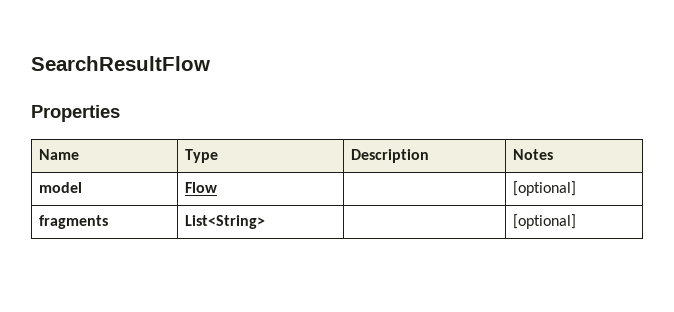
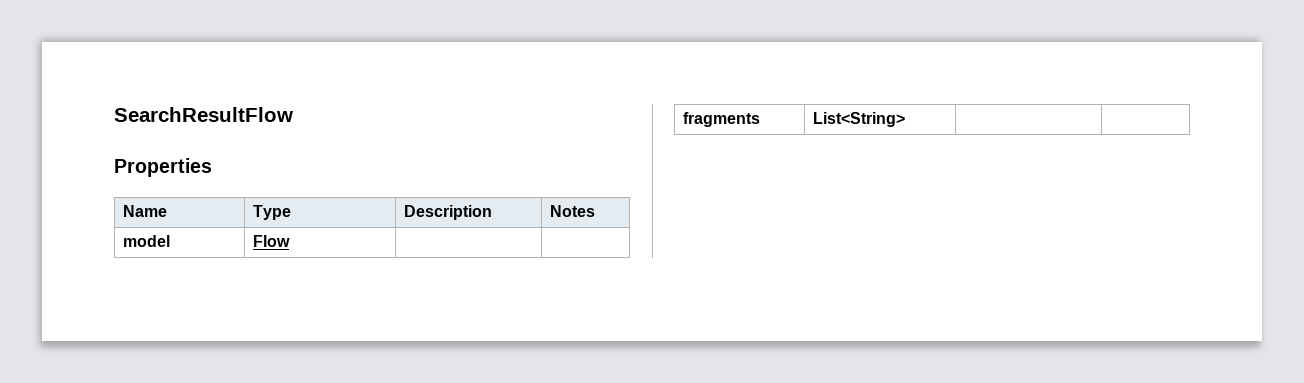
- model | Flow | | [optional]
+ model | Flow | |
- fragments | List<String> | | [optional]
+ fragments | List<String> | |

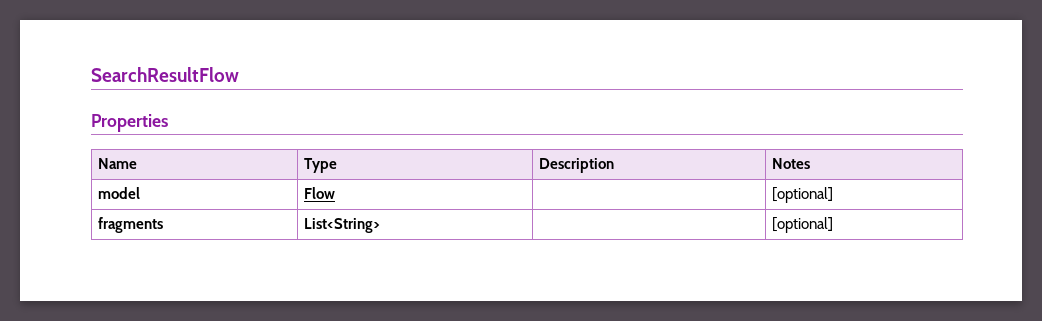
- model | Flow | |
+ model | Flow | | [optional]
- fragments | List<String> | |
+ fragments | List<String> | | [optional]

